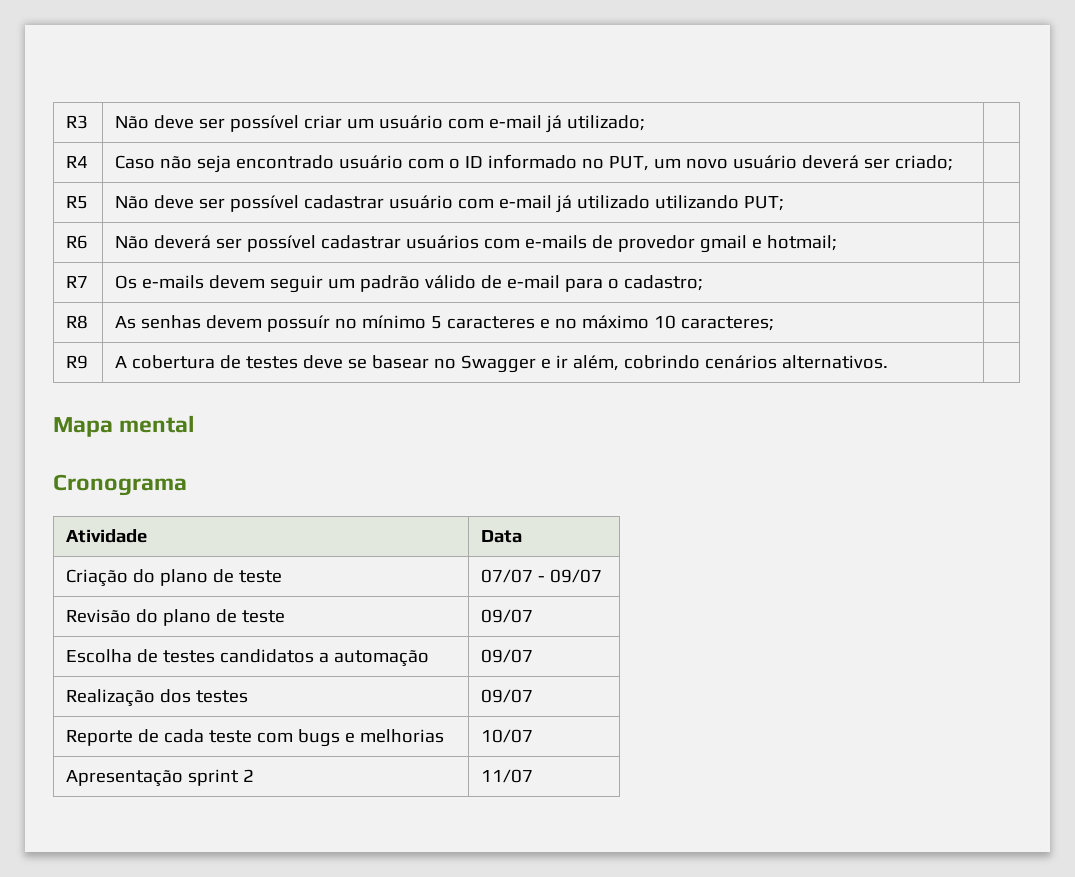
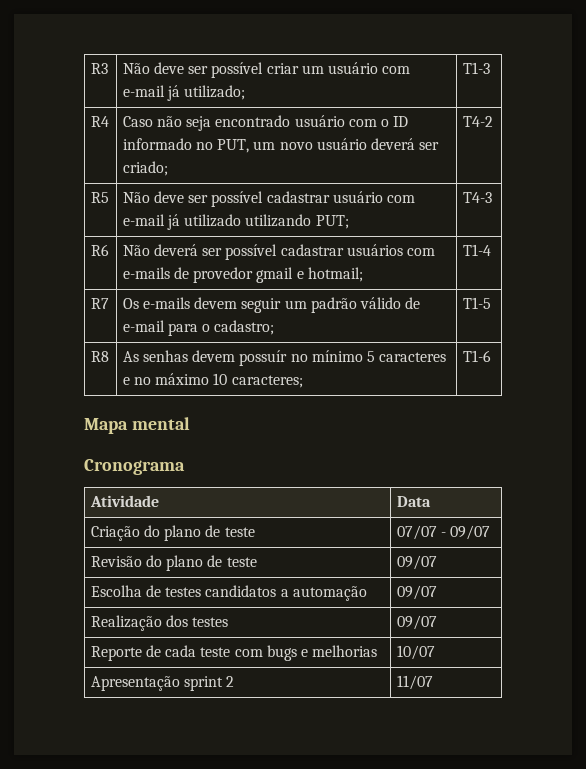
- R3 | Não deve ser possível criar um usuário com e-mail já utilizado; |
+ R3 | Não deve ser possível criar um usuário com e-mail já utilizado; | T1-3
- R4 | Caso não seja encontrado usuário com o ID informado no PUT, um novo usuário deverá ser criado; |
+ R4 | Caso não seja encontrado usuário com o ID informado no PUT, um novo usuário deverá ser criado; | T4-2
- R5 | Não deve ser possível cadastrar usuário com e-mail já utilizado utilizando PUT; |
+ R5 | Não deve ser possível cadastrar usuário com e-mail já utilizado utilizando PUT; | T4-3
- R6 | Não deverá ser possível cadastrar usuários com e-mails de provedor gmail e hotmail; |
+ R6 | Não deverá ser possível cadastrar usuários com e-mails de provedor gmail e hotmail; | T1-4
- R7 | Os e-mails devem seguir um padrão válido de e-mail para o cadastro; |
+ R7 | Os e-mails devem seguir um padrão válido de e-mail para o cadastro; | T1-5
- R8 | As senhas devem possuír no mínimo 5 caracteres e no máximo 10 caracteres; |
- R9 | A cobertura de testes deve se basear no Swagger e ir além, cobrindo cenários alternativos. |
+ R8 | As senhas devem possuír no mínimo 5 caracteres e no máximo 10 caracteres; | T1-6

